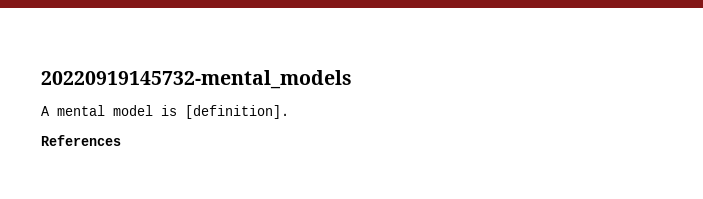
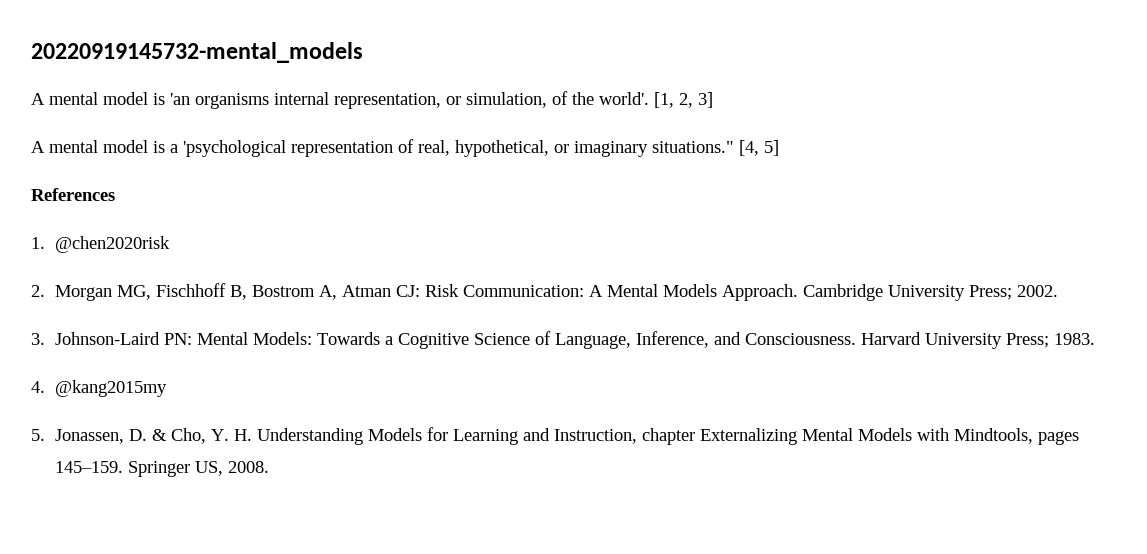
- A mental model is [definition].
+ A mental model is 'an organisms internal representation, or simulation, of the world'. [1, 2, 3]
+ A mental model is a 'psychological representation of real, hypothetical, or imaginary situations." [4, 5]
  References
+ 1. @chen2020risk
+ 2. Morgan MG, Fischhoff B, Bostrom A, Atman CJ: Risk Communication: A Mental Models Approach. Cambridge University Press; 2002.
+ 3. Johnson-Laird PN: Mental Models: Towards a Cognitive Science of Language, Inference, and Consciousness. Harvard University Press; 1983.
+ 4. @kang2015my
+ 5. Jonassen, D. & Cho, Y. H. Understanding Models for Learning and Instruction, chapter Externalizing Mental Models with Mindtools, pages 145–159. Springer US, 2008.

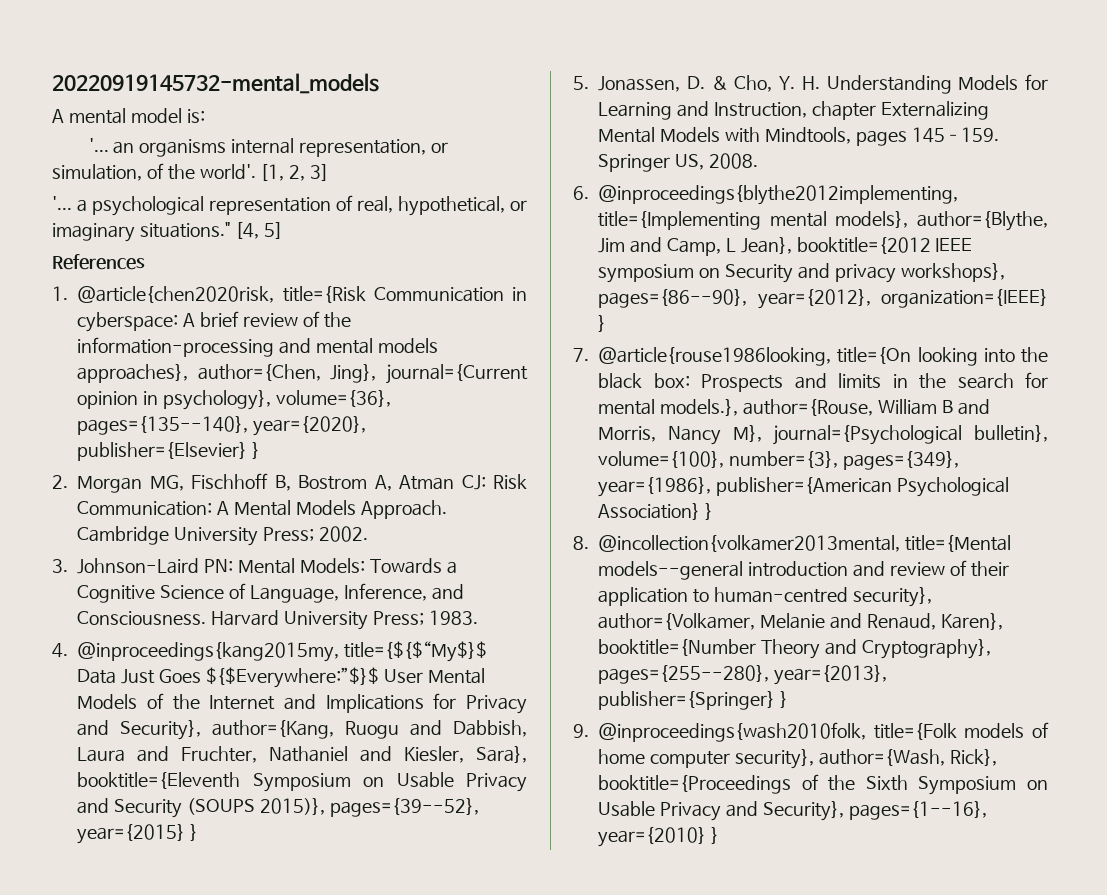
- A mental model is 'an organisms internal representation, or simulation, of the world'.
+ A mental model is:
+ '... an organisms internal representation, or simulation, of the world'.
- A mental model is a 'psychological representation of real, hypothetical, or imaginary situations."
+ '... a psychological representation of real, hypothetical, or imaginary situations."
- 1. @chen2020risk
+ 1. @article{chen2020risk, title={Risk Communication in cyberspace: A brief review of the information-processing and mental models approaches}, author={Chen, Jing}, journal={Current opinion in psychology}, volume={36}, pages={135--140}, year={2020}, publisher={Elsevier} }
- 4. @kang2015my
+ 4. @inproceedings{kang2015my, title={${$“My$}$ Data Just Goes ${$Everywhere:”$}$ User Mental Models of the Internet and Implications for Privacy and Security}, author={Kang, Ruogu and Dabbish, Laura and Fruchter, Nathaniel and Kiesler, Sara}, booktitle={Eleventh Symposium on Usable Privacy and Security (SOUPS 2015)}, pages={39--52}, year={2015} }
+ 6. @inproceedings{blythe2012implementing, title={Implementing mental models}, author={Blythe, Jim and Camp, L Jean}, booktitle={2012 IEEE symposium on Security and privacy workshops}, pages={86--90}, year={2012}, organization={IEEE} }
+ 7. @article{rouse1986looking, title={On looking into the black box: Prospects and limits in the search for mental models.}, author={Rouse, William B and Morris, Nancy M}, journal={Psychological bulletin}, volume={100}, number={3}, pages={349}, year={1986}, publisher={American Psychological Association} }
+ 8. @incollection{volkamer2013mental, title={Mental models--general introduction and review of their application to human-centred security}, author={Volkamer, Melanie and Renaud, Karen}, booktitle={Number Theory and Cryptography}, pages={255--280}, year={2013}, publisher={Springer} }
+ 9. @inproceedings{wash2010folk, title={Folk models of home computer security}, author={Wash, Rick}, booktitle={Proceedings of the Sixth Symposium on Usable Privacy and Security}, pages={1--16}, year={2010} }

